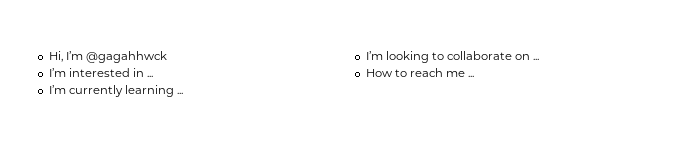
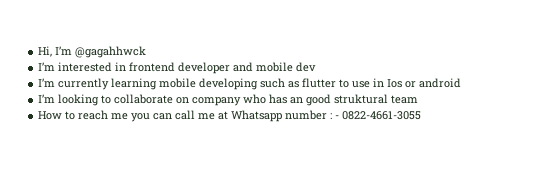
- I’m interested in ...
- I’m currently learning ...
+ I’m interested in frontend developer and mobile dev
+ I’m currently learning mobile developing such as flutter to use in Ios or android
- I’m looking to collaborate on ...
- How to reach me ...
+ I’m looking to collaborate on company who has an good struktural team
+ How to reach me you can call me at Whatsapp number : - 0822-4661-3055

